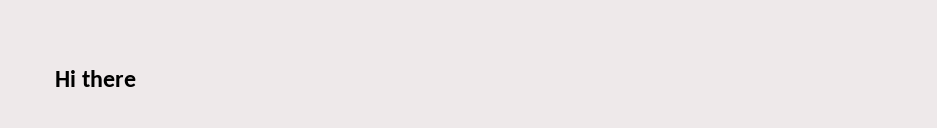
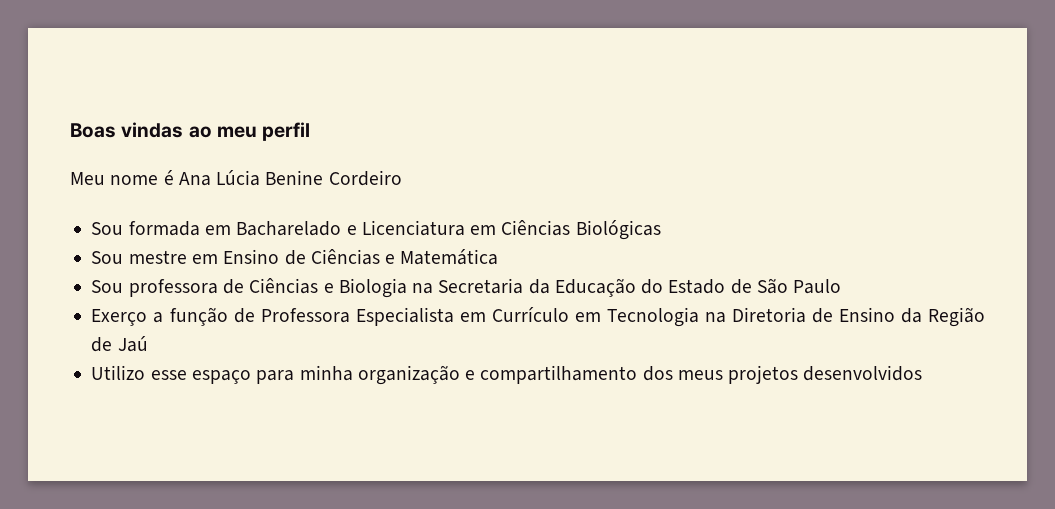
- Hi there
+ Boas vindas ao meu perfil
+ Meu nome é Ana Lúcia Benine Cordeiro
+ Sou formada em Bacharelado e Licenciatura em Ciências Biológicas
+ Sou mestre em Ensino de Ciências e Matemática
+ Sou professora de Ciências e Biologia na Secretaria da Educação do Estado de São Paulo
+ Exerço a função de Professora Especialista em Currículo em Tecnologia na Diretoria de Ensino da Região de Jaú
+ Utilizo esse espaço para minha organização e compartilhamento dos meus projetos desenvolvidos

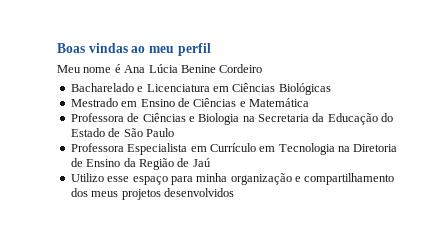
- Sou formada em Bacharelado e Licenciatura em Ciências Biológicas
+ Bacharelado e Licenciatura em Ciências Biológicas
- Sou mestre em Ensino de Ciências e Matemática
+ Mestrado em Ensino de Ciências e Matemática
- Sou professora de Ciências e Biologia na Secretaria da Educação do Estado de São Paulo
+ Professora de Ciências e Biologia na Secretaria da Educação do Estado de São Paulo
- Exerço a função de Professora Especialista em Currículo em Tecnologia na Diretoria de Ensino da Região de Jaú
+ Professora Especialista em Currículo em Tecnologia na Diretoria de Ensino da Região de Jaú

